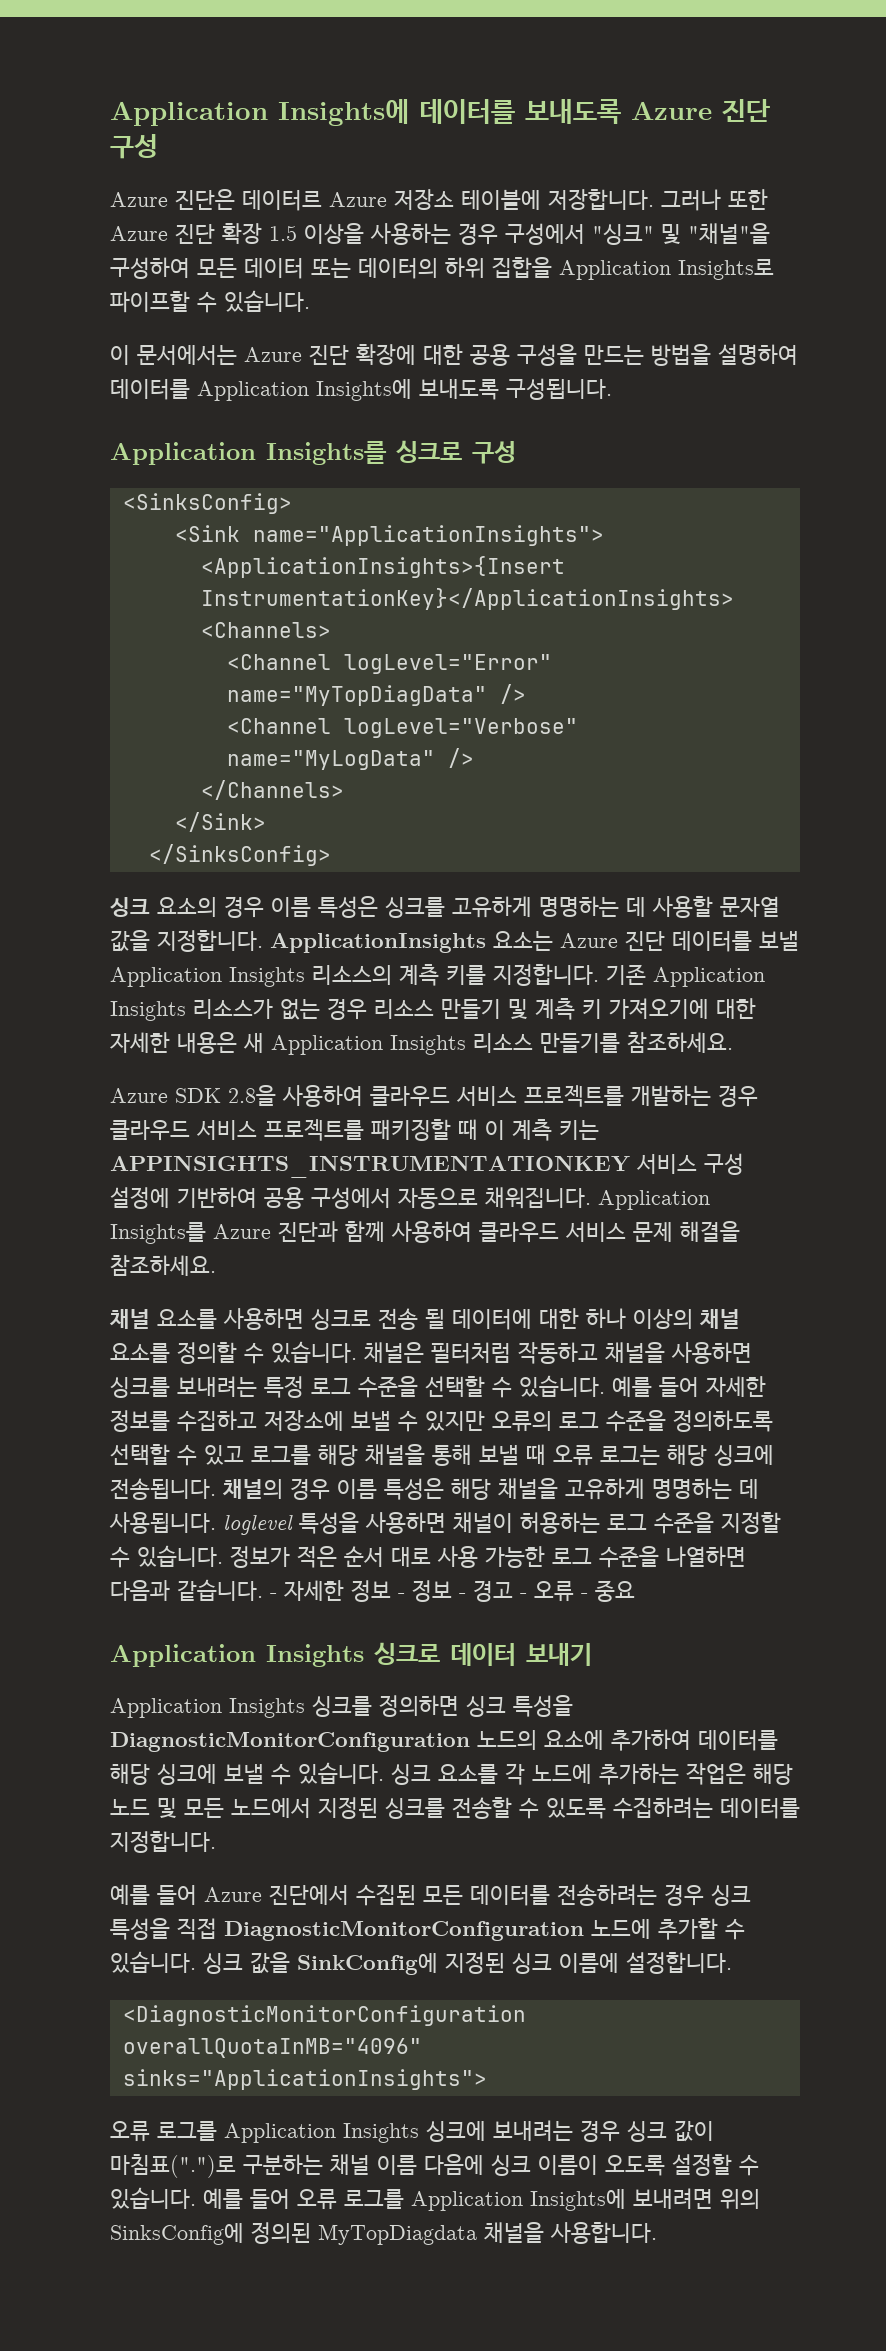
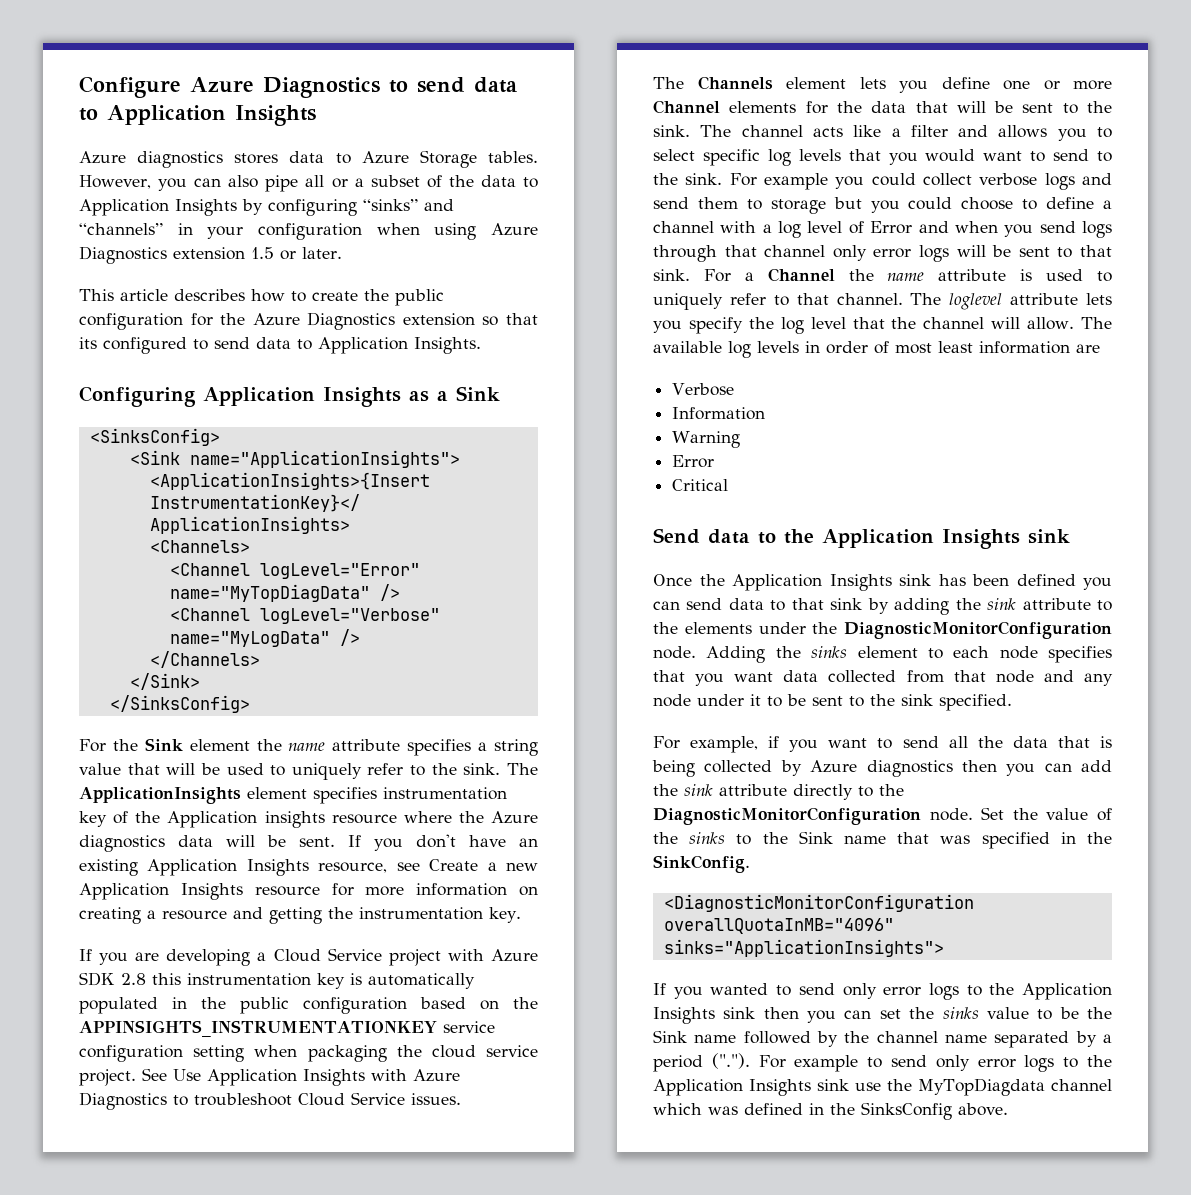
- Application Insights에 데이터를 보내도록 Azure 진단 구성
- Azure 진단은 데이터르 Azure 저장소 테이블에 저장합니다. 그러나 또한 Azure 진단 확장 1.5 이상을 사용하는 경우 구성에서 "싱크" 및 "채널"을 구성하여 모든 데이터 또는 데이터의 하위 집합을 Application Insights로 파이프할 수 있습니다.
- 이 문서에서는 Azure 진단 확장에 대한 공용 구성을 만드는 방법을 설명하여 데이터를 Application Insights에 보내도록 구성됩니다.
- Application Insights를 싱크로 구성
+ Configure Azure Diagnostics to send data to Application Insights
+ Azure diagnostics stores data to Azure Storage tables. However, you can also pipe all or a subset of the data to Application Insights by configuring “sinks” and “channels” in your configuration when using Azure Diagnostics extension 1.5 or later.
+ This article describes how to create the public configuration for the Azure Diagnostics extension so that its configured to send data to Application Insights.
+ Configuring Application Insights as a Sink
- 싱크 요소의 경우 이름 특성은 싱크를 고유하게 명명하는 데 사용할 문자열 값을 지정합니다. ApplicationInsights 요소는 Azure 진단 데이터를 보낼 Application Insights 리소스의 계측 키를 지정합니다. 기존 Application Insights 리소스가 없는 경우 리소스 만들기 및 계측 키 가져오기에 대한 자세한 내용은 새 Application Insights 리소스 만들기를 참조하세요.
- Azure SDK 2.8을 사용하여 클라우드 서비스 프로젝트를 개발하는 경우 클라우드 서비스 프로젝트를 패키징할 때 이 계측 키는 APPINSIGHTS_INSTRUMENTATIONKEY 서비스 구성 설정에 기반하여 공용 구성에서 자동으로 채워집니다. Application Insights를 Azure 진단과 함께 사용하여 클라우드 서비스 문제 해결을 참조하세요.
- 채널 요소를 사용하면 싱크로 전송 될 데이터에 대한 하나 이상의 채널 요소를 정의할 수 있습니다. 채널은 필터처럼 작동하고 채널을 사용하면 싱크를 보내려는 특정 로그 수준을 선택할 수 있습니다. 예를 들어 자세한 정보를 수집하고 저장소에 보낼 수 있지만 오류의 로그 수준을 정의하도록 선택할 수 있고 로그를 해당 채널을 통해 보낼 때 오류 로그는 해당 싱크에 전송됩니다. 채널의 경우 이름 특성은 해당 채널을 고유하게 명명하는 데 사용됩니다. loglevel 특성을 사용하면 채널이 허용하는 로그 수준을 지정할 수 있습니다. 정보가 적은 순서 대로 사용 가능한 로그 수준을 나열하면 다음과 같습니다. - 자세한 정보 - 정보 - 경고 - 오류 - 중요
- Application Insights 싱크로 데이터 보내기
- Application Insights 싱크를 정의하면 싱크 특성을 DiagnosticMonitorConfiguration 노드의 요소에 추가하여 데이터를 해당 싱크에 보낼 수 있습니다. 싱크 요소를 각 노드에 추가하는 작업은 해당 노드 및 모든 노드에서 지정된 싱크를 전송할 수 있도록 수집하려는 데이터를 지정합니다.
- 예를 들어 Azure 진단에서 수집된 모든 데이터를 전송하려는 경우 싱크 특성을 직접 DiagnosticMonitorConfiguration 노드에 추가할 수 있습니다. 싱크 값을 SinkConfig에 지정된 싱크 이름에 설정합니다.
+ For the Sink element the name attribute specifies a string value that will be used to uniquely refer to the sink. The ApplicationInsights element specifies instrumentation key of the Application insights resource where the Azure diagnostics data will be sent. If you don't have an existing Application Insights resource, see Create a new Application Insights resource for more information on creating a resource and getting the instrumentation key.
+ If you are developing a Cloud Service project with Azure SDK 2.8 this instrumentation key is automatically populated in the public configuration based on the APPINSIGHTS_INSTRUMENTATIONKEY service configuration setting when packaging the cloud service project. See Use Application Insights with Azure Diagnostics to troubleshoot Cloud Service issues.
+ The Channels element lets you define one or more Channel elements for the data that will be sent to the sink. The channel acts like a filter and allows you to select specific log levels that you would want to send to the sink. For example you could collect verbose logs and send them to storage but you could choose to define a channel with a log level of Error and when you send logs through that channel only error logs will be sent to that sink. For a Channel the name attribute is used to uniquely refer to that channel. The loglevel attribute lets you specify the log level that the channel will allow. The available log levels in order of most least information are
+ Verbose
+ Information
+ Warning
+ Error
+ Critical
+ Send data to the Application Insights sink
+ Once the Application Insights sink has been defined you can send data to that sink by adding the sink attribute to the elements under the DiagnosticMonitorConfiguration node. Adding the sinks element to each node specifies that you want data collected from that node and any node under it to be sent to the sink specified.
+ For example, if you want to send all the data that is being collected by Azure diagnostics then you can add the sink attribute directly to the DiagnosticMonitorConfiguration node. Set the value of the sinks to the Sink name that was specified in the SinkConfig.
  <DiagnosticMonitorConfiguration overallQuotaInMB="4096" sinks="ApplicationInsights">
- 오류 로그를 Application Insights 싱크에 보내려는 경우 싱크 값이 마침표(".")로 구분하는 채널 이름 다음에 싱크 이름이 오도록 설정할 수 있습니다. 예를 들어 오류 로그를 Application Insights에 보내려면 위의 SinksConfig에 정의된 MyTopDiagdata 채널을 사용합니다.
+ If you wanted to send only error logs to the Application Insights sink then you can set the sinks value to be the Sink name followed by the channel name separated by a period ("."). For example to send only error logs to the Application Insights sink use the MyTopDiagdata channel which was defined in the SinksConfig above.

